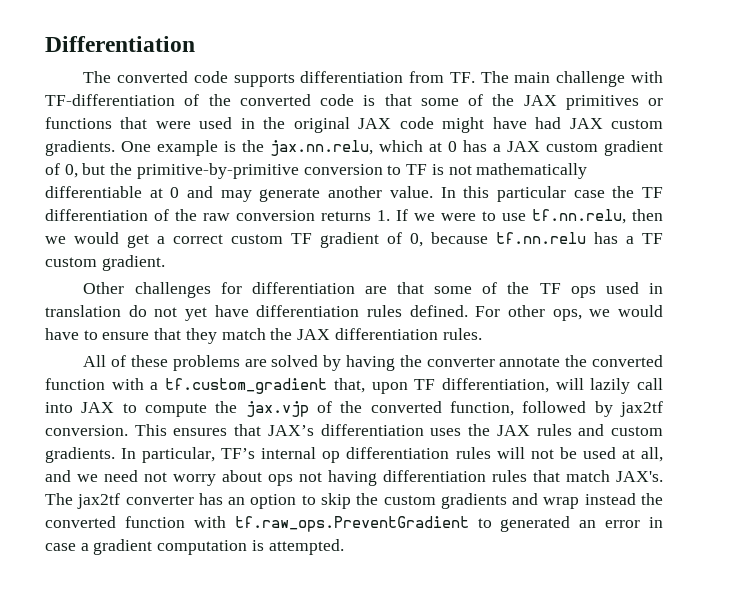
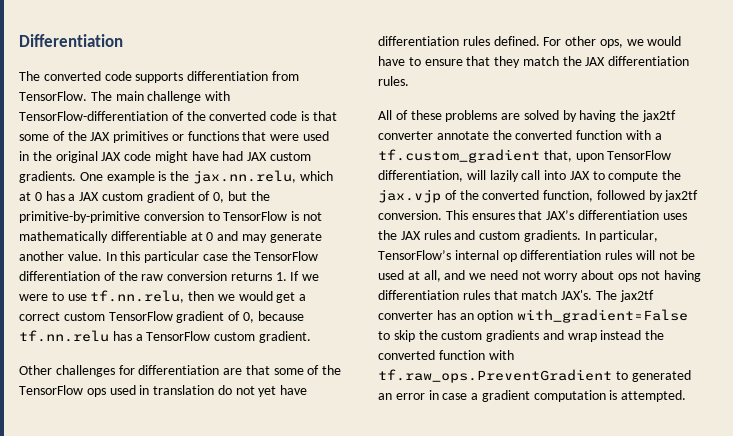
- The converted code supports differentiation from TF. The main challenge with TF-differentiation of the converted code is that some of the JAX primitives or functions that were used in the original JAX code might have had JAX custom gradients.
+ The converted code supports differentiation from TensorFlow. The main challenge with TensorFlow-differentiation of the converted code is that some of the JAX primitives or functions that were used in the original JAX code might have had JAX custom gradients.
- One example is the jax.nn.relu, which at 0 has a JAX custom gradient of 0, but the primitive-by-primitive conversion to TF is not mathematically differentiable at 0 and may generate another value.
+ One example is the jax.nn.relu, which at 0 has a JAX custom gradient of 0, but the primitive-by-primitive conversion to TensorFlow is not mathematically differentiable at 0 and may generate another value.
- In this particular case the TF differentiation of the raw conversion returns 1. If we were to use tf.nn.relu, then we would get a correct custom TF gradient of 0, because tf.nn.relu has a TF custom gradient.
+ In this particular case the TensorFlow differentiation of the raw conversion returns 1. If we were to use tf.nn.relu, then we would get a correct custom TensorFlow gradient of 0, because tf.nn.relu has a TensorFlow custom gradient.
- Other challenges for differentiation are that some of the TF ops used in translation do not yet have differentiation rules defined.
+ Other challenges for differentiation are that some of the TensorFlow ops used in translation do not yet have differentiation rules defined.
- All of these problems are solved by having the converter annotate the converted function with a tf.custom_gradient that, upon TF differentiation, will lazily call into JAX to compute the jax.vjp of the converted function, followed by jax2tf conversion.
+ All of these problems are solved by having the jax2tf converter annotate the converted function with a tf.custom_gradient that, upon TensorFlow differentiation, will lazily call into JAX to compute the jax.vjp of the converted function, followed by jax2tf conversion.
- In particular, TF’s internal op differentiation rules will not be used at all, and we need not worry about ops not having differentiation rules that match JAX's.
+ In particular, TensorFlow’s internal op differentiation rules will not be used at all, and we need not worry about ops not having differentiation rules that match JAX's.
- The jax2tf converter has an option to skip the custom gradients and wrap instead the converted function with tf.raw_ops.PreventGradient to generated an error in case a gradient computation is attempted.
+ The jax2tf converter has an option with_gradient=False to skip the custom gradients and wrap instead the converted function with tf.raw_ops.PreventGradient to generated an error in case a gradient computation is attempted.

